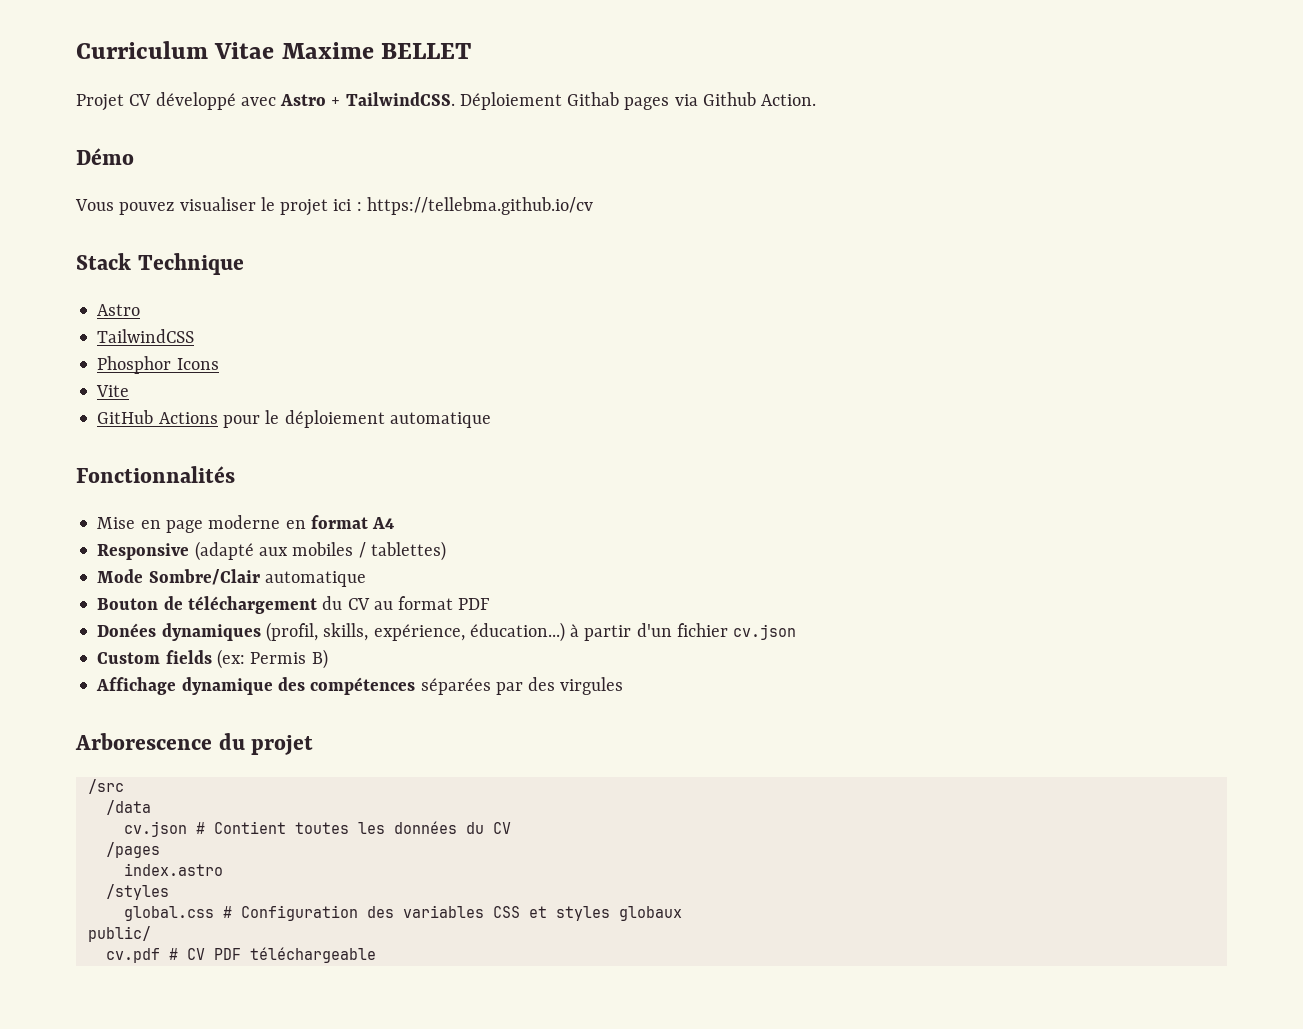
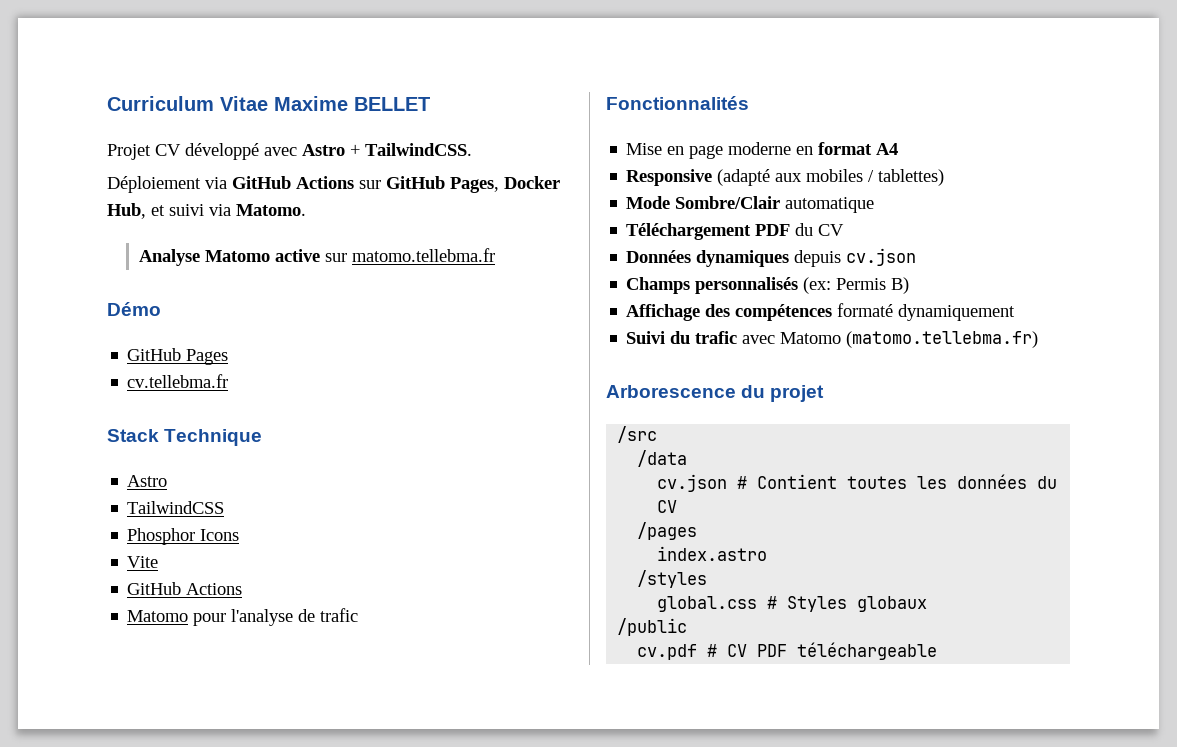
- Projet CV développé avec Astro + TailwindCSS. Déploiement Githab pages via Github Action.
+ Projet CV développé avec Astro + TailwindCSS.
+ Déploiement via GitHub Actions sur GitHub Pages, Docker Hub, et suivi via Matomo.
+ Analyse Matomo active sur matomo.tellebma.fr
  Démo
- Vous pouvez visualiser le projet ici : https://tellebma.github.io/cv
+ GitHub Pages
+ cv.tellebma.fr
  Vite
- GitHub Actions pour le déploiement automatique
+ GitHub Actions
+ Matomo pour l'analyse de trafic
- Bouton de téléchargement du CV au format PDF
- Donées dynamiques (profil, skills, expérience, éducation...) à partir d'un fichier cv.json
+ Téléchargement PDF du CV
+ Données dynamiques depuis cv.json
- Custom fields (ex: Permis B)
+ Champs personnalisés (ex: Permis B)
- Affichage dynamique des compétences séparées par des virgules
+ Affichage des compétences formaté dynamiquement
+ Suivi du trafic avec Matomo (matomo.tellebma.fr)
- global.css # Configuration des variables CSS et styles globaux
+ global.css # Styles globaux
- public/
+ /public

